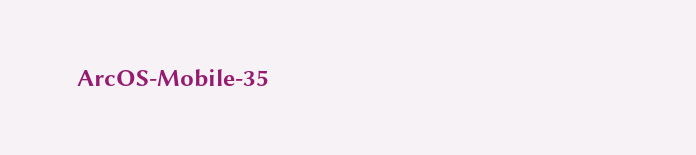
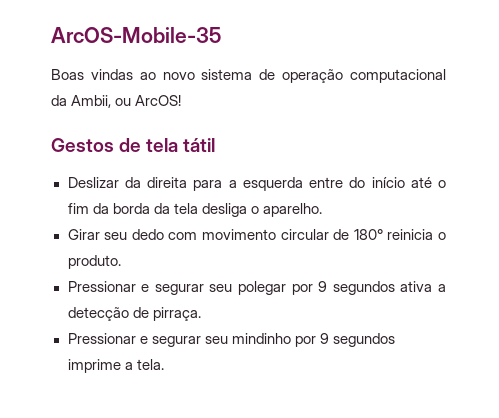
+ Boas vindas ao novo sistema de operação computacional da Ambii, ou ArcOS!
+ Gestos de tela tátil
+ Deslizar da direita para a esquerda entre do início até o fim da borda da tela desliga o aparelho.
+ Girar seu dedo com movimento circular de 180° reinicia o produto.
+ Pressionar e segurar seu polegar por 9 segundos ativa a detecção de pirraça.
+ Pressionar e segurar seu mindinho por 9 segundos imprime a tela.

